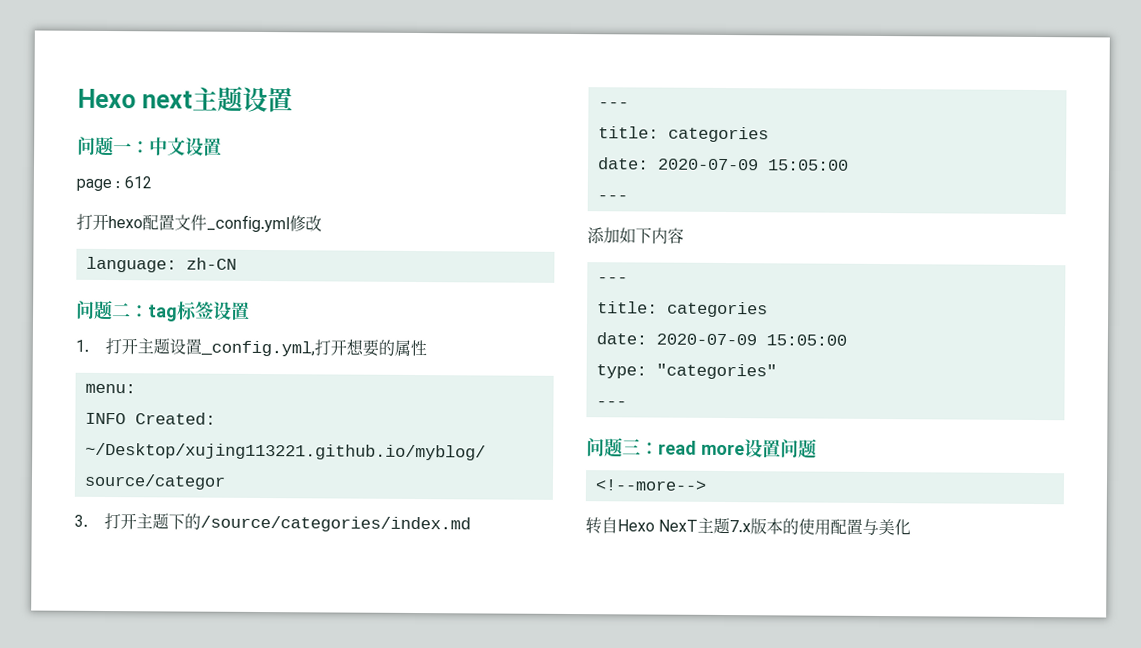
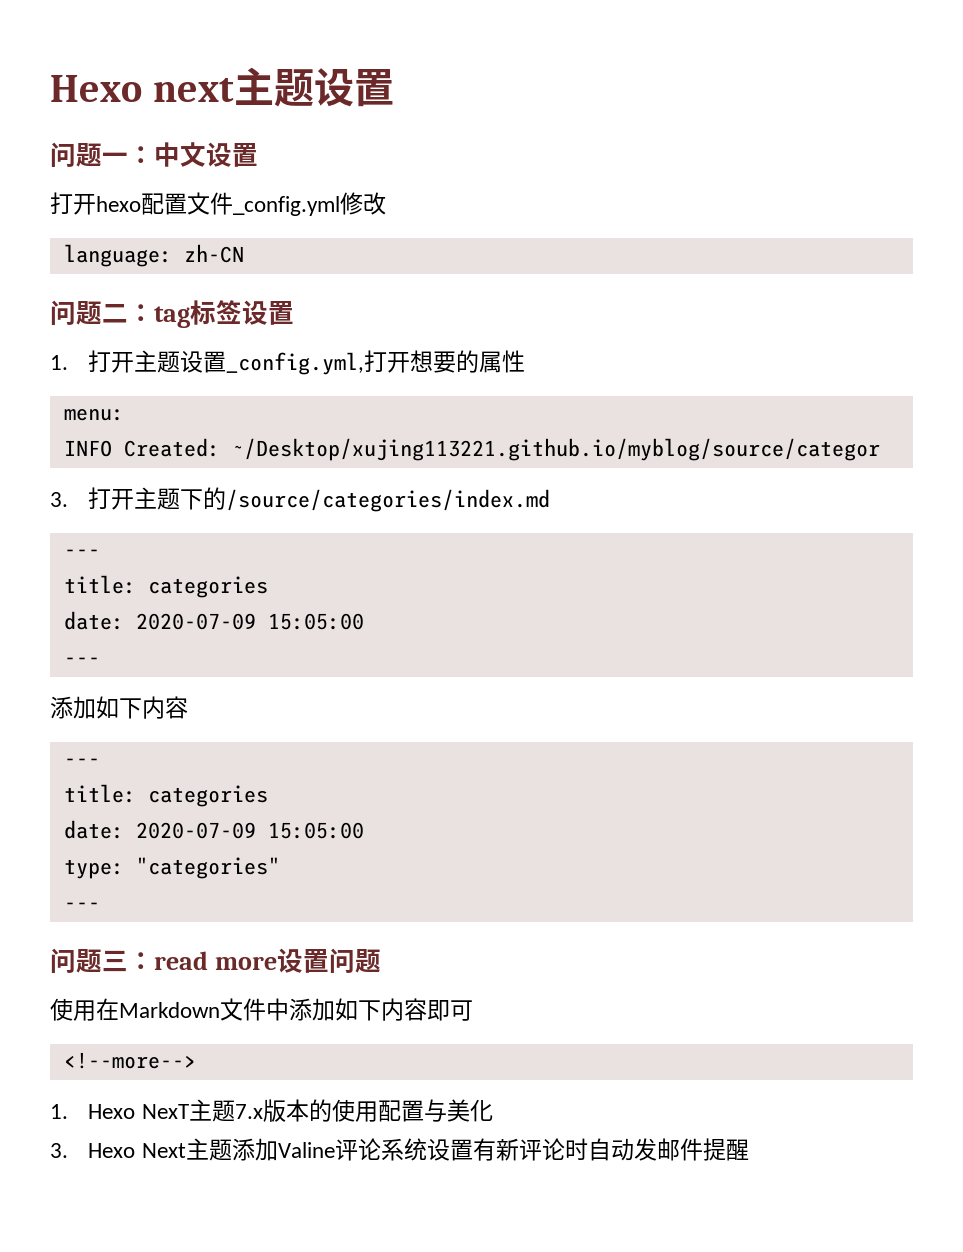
- page : 612
+ 使用在Markdown文件中添加如下内容即可
- 转自Hexo NexT主题7.x版本的使用配置与美化
+ 1. Hexo NexT主题7.x版本的使用配置与美化
+ 3. Hexo Next主题添加Valine评论系统设置有新评论时自动发邮件提醒

